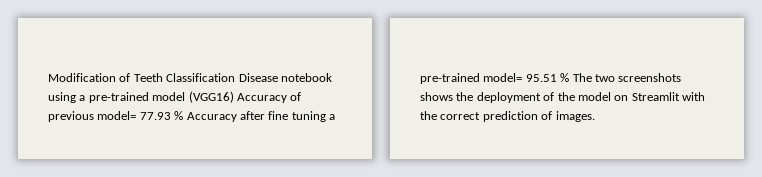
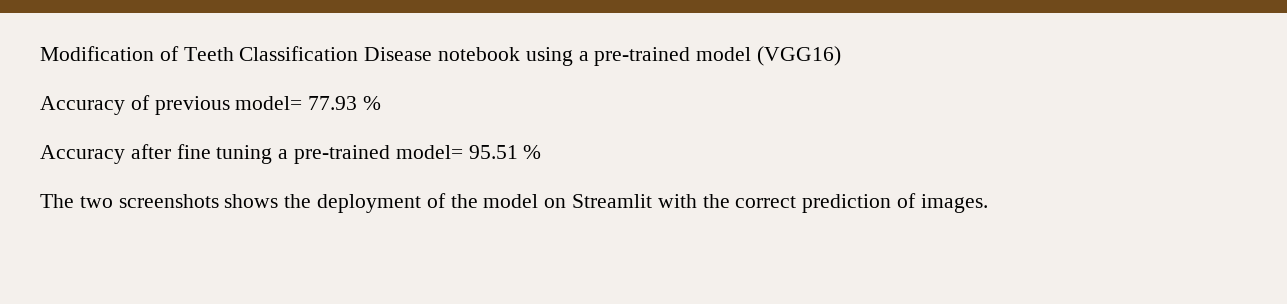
- Modification of Teeth Classification Disease notebook using a pre-trained model (VGG16) Accuracy of previous model= 77.93 % Accuracy after fine tuning a pre-trained model= 95.51 % The two screenshots shows the deployment of the model on Streamlit with the correct prediction of images.
+ Modification of Teeth Classification Disease notebook using a pre-trained model (VGG16)
+ Accuracy of previous model= 77.93 %
+ Accuracy after fine tuning a pre-trained model= 95.51 %
+ The two screenshots shows the deployment of the model on Streamlit with the correct prediction of images.

